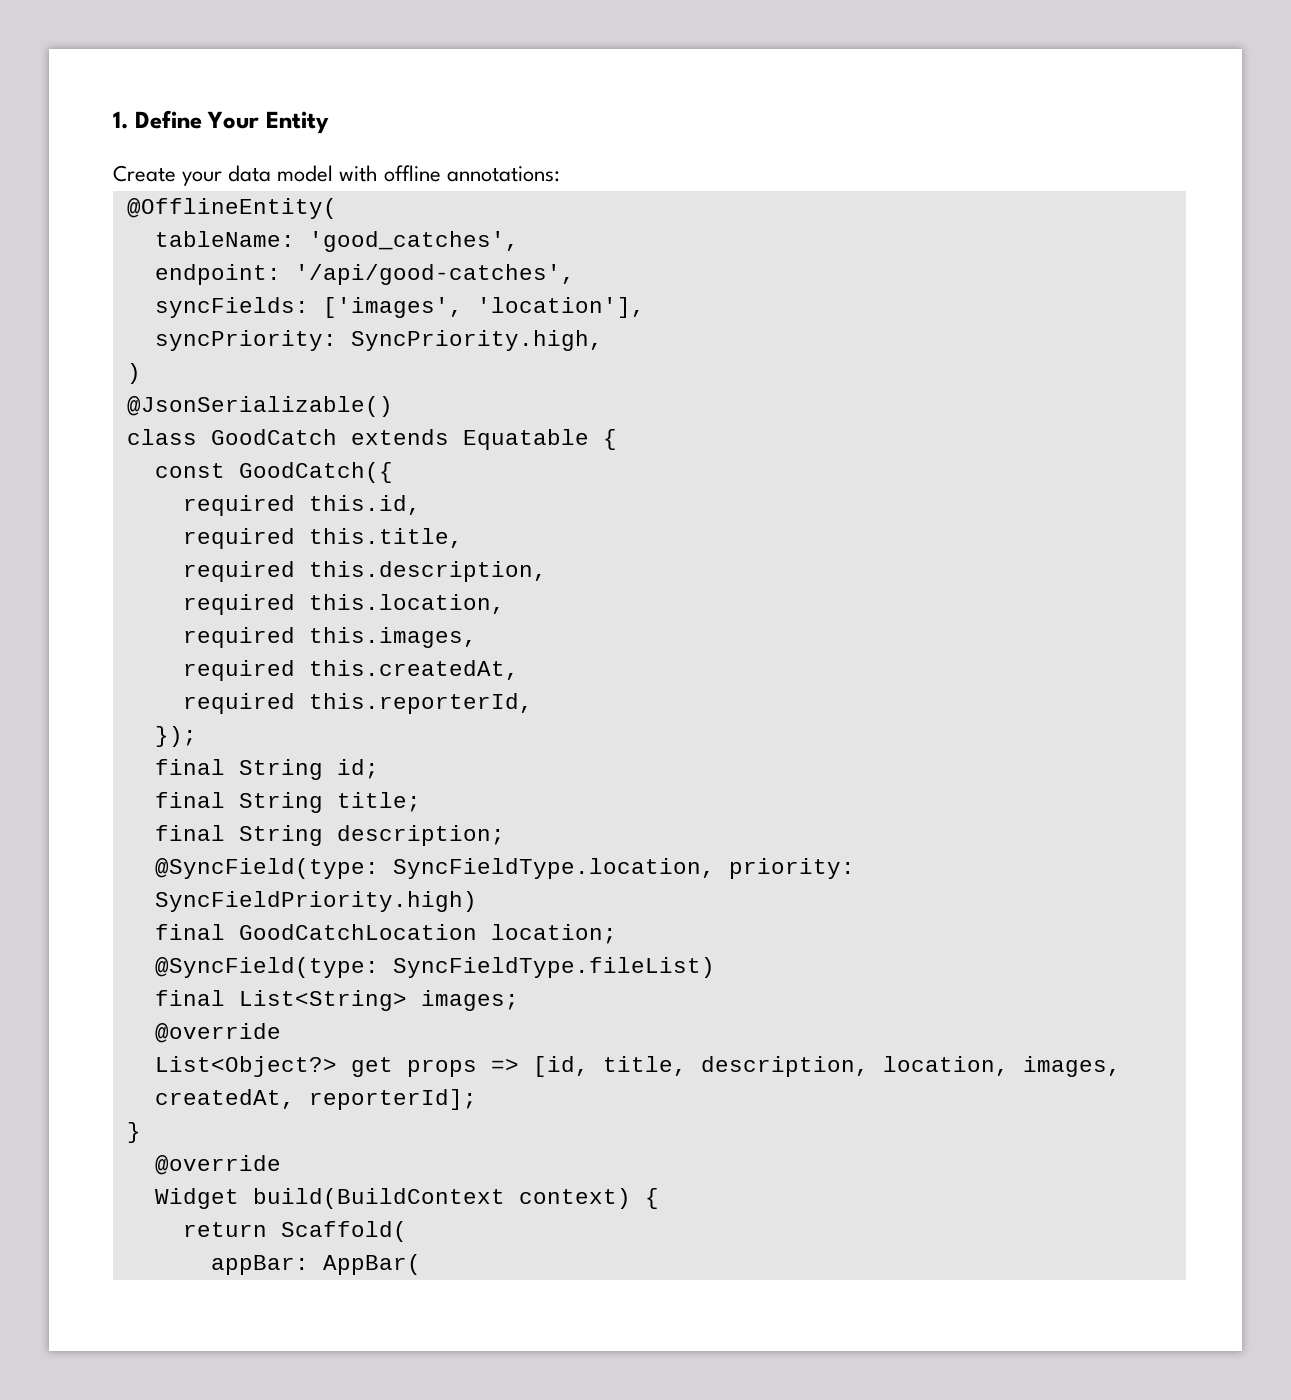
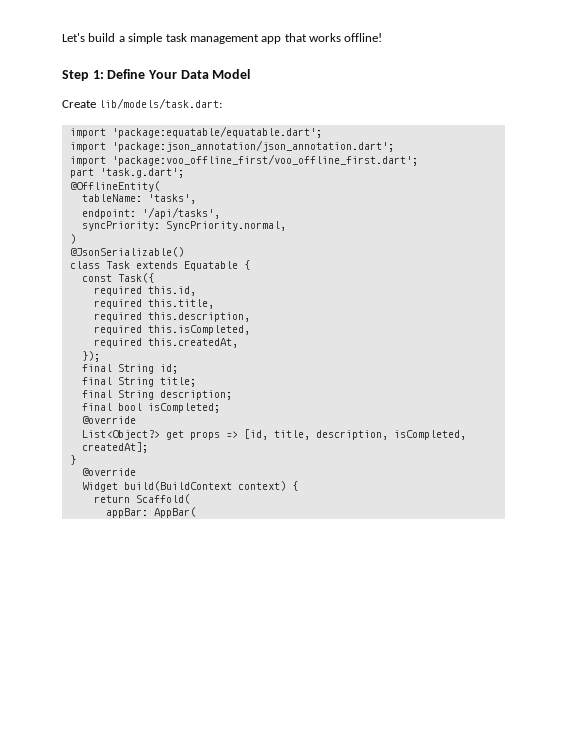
- 1. Define Your Entity
- Create your data model with offline annotations:
+ Let's build a simple task management app that works offline!
+ Step 1: Define Your Data Model
+ Create lib/models/task.dart:
+ import 'package:equatable/equatable.dart';
+ import 'package:json_annotation/json_annotation.dart';
+ import 'package:voo_offline_first/voo_offline_first.dart';
+ part 'task.g.dart';
- tableName: 'good_catches',
+ tableName: 'tasks',
- endpoint: '/api/good-catches',
- syncFields: ['images', 'location'],
+ endpoint: '/api/tasks',
- syncPriority: SyncPriority.high,
+ syncPriority: SyncPriority.normal,
- class GoodCatch extends Equatable {
+ class Task extends Equatable {
- const GoodCatch({
+ const Task({
- required this.location,
- required this.images,
+ required this.isCompleted,
- required this.reporterId,
- @SyncField(type: SyncFieldType.location, priority: SyncFieldPriority.high)
- final GoodCatchLocation location;
- @SyncField(type: SyncFieldType.fileList)
- final List<String> images;
+ final bool isCompleted;
- List<Object?> get props => [id, title, description, location, images, createdAt, reporterId];
+ List<Object?> get props => [id, title, description, isCompleted, createdAt];

